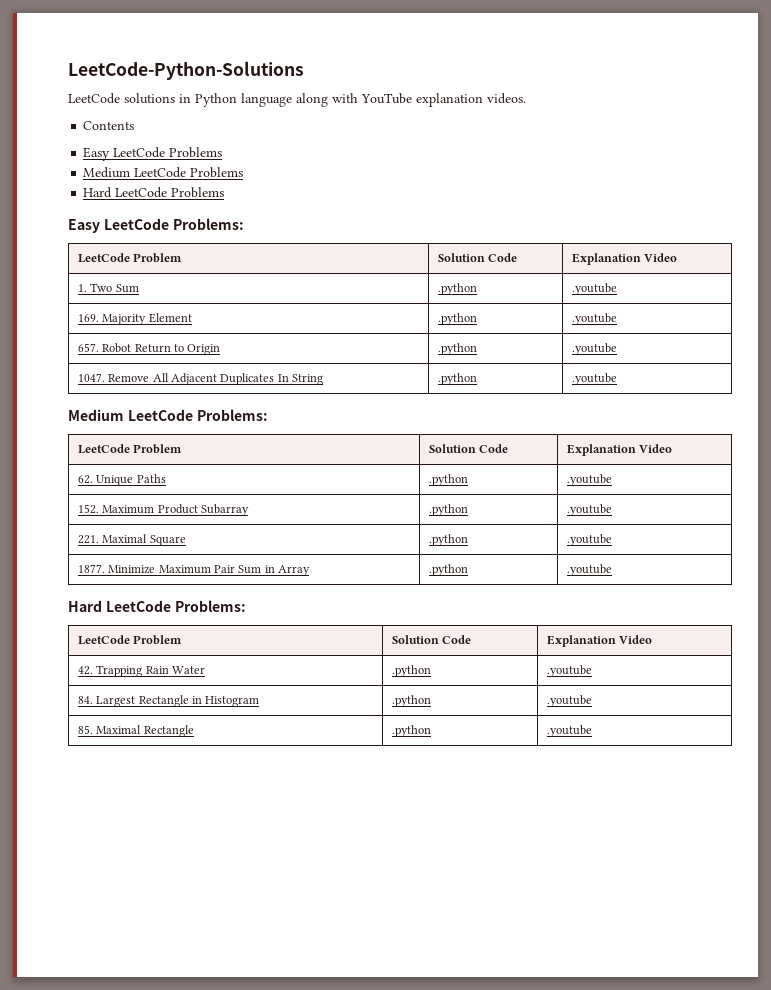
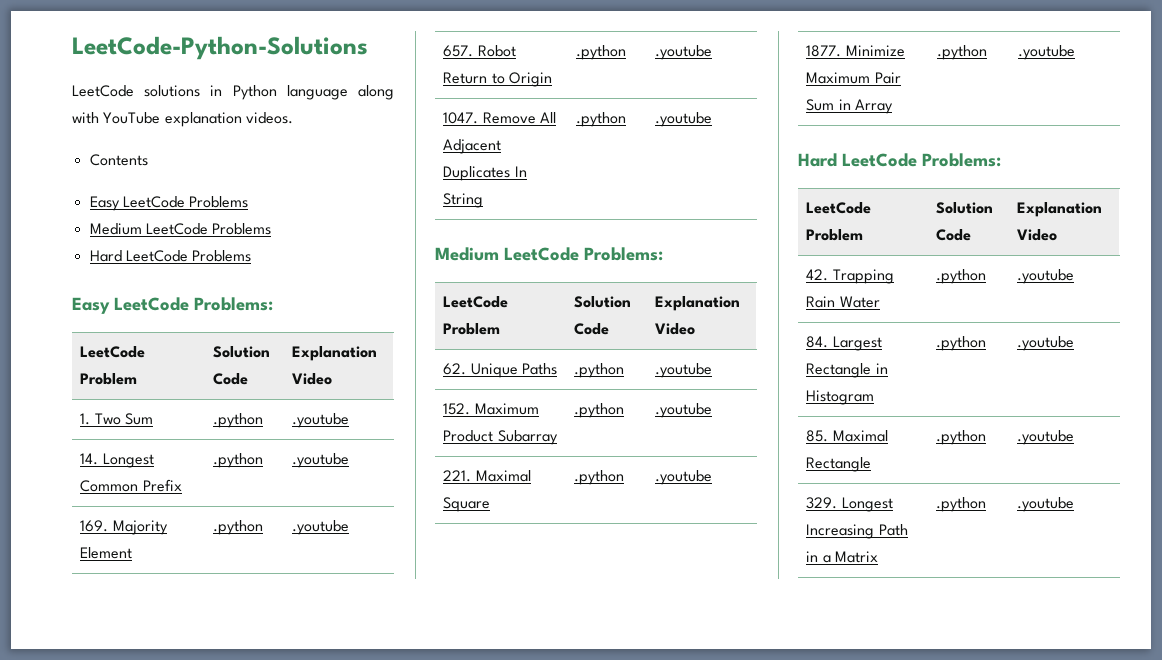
+ 14. Longest Common Prefix | .python | .youtube
+ 329. Longest Increasing Path in a Matrix | .python | .youtube

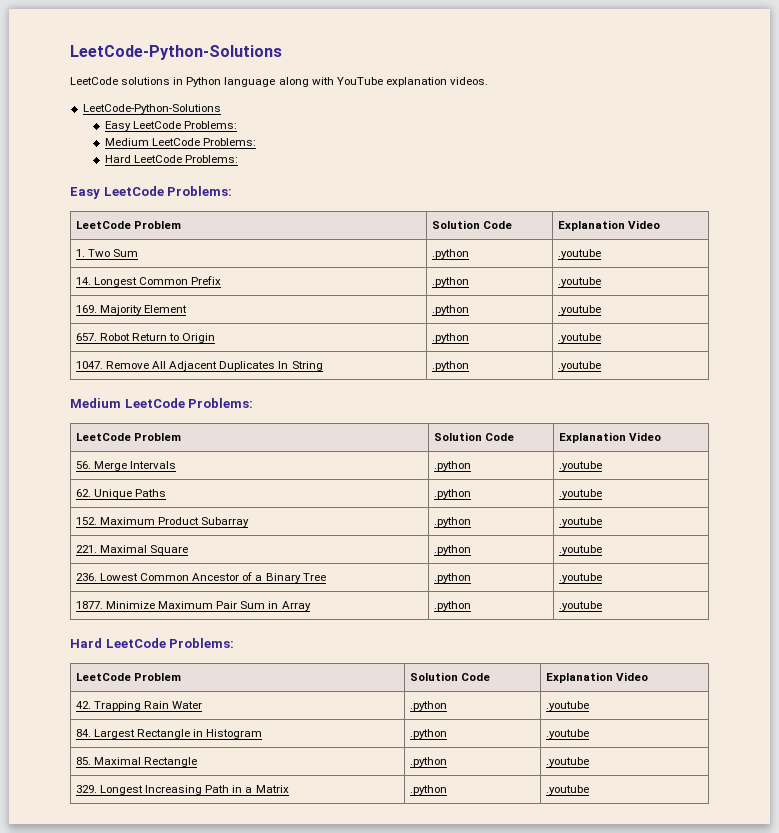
  LeetCode solutions in Python language along with YouTube explanation videos.
- Contents
- Easy LeetCode Problems
- Medium LeetCode Problems
- Hard LeetCode Problems
+ LeetCode-Python-Solutions
+ Easy LeetCode Problems:
+ Medium LeetCode Problems:
+ Hard LeetCode Problems:
+ 56. Merge Intervals | .python | .youtube
+ 236. Lowest Common Ancestor of a Binary Tree | .python | .youtube

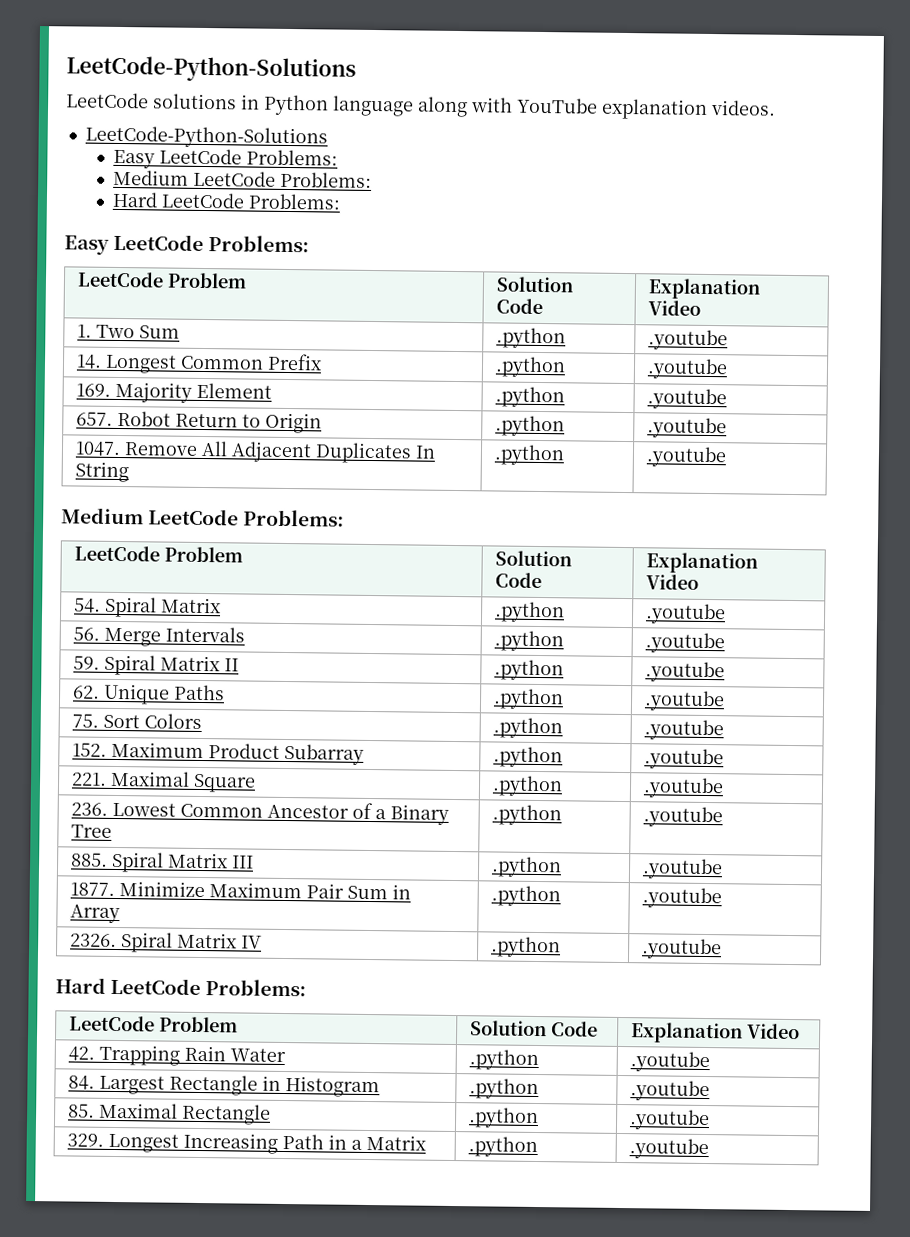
+ 54. Spiral Matrix | .python | .youtube
+ 59. Spiral Matrix II | .python | .youtube
+ 75. Sort Colors | .python | .youtube
+ 885. Spiral Matrix III | .python | .youtube
+ 2326. Spiral Matrix IV | .python | .youtube

